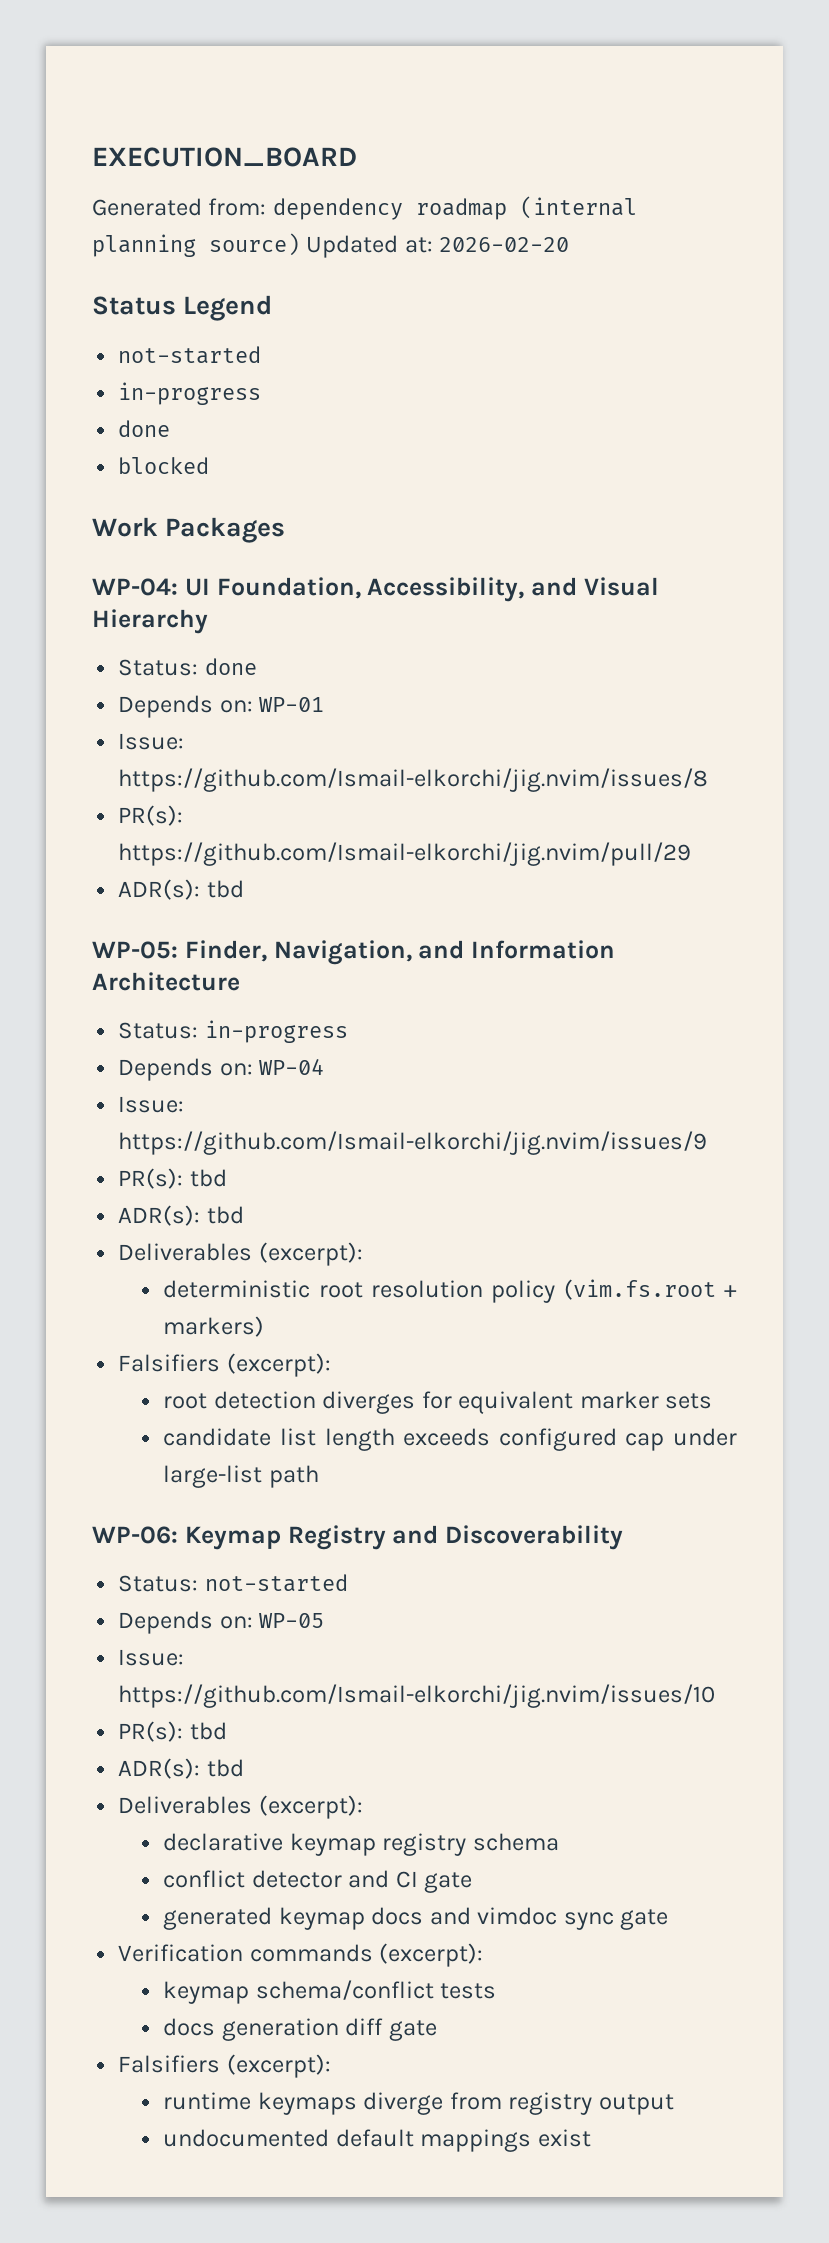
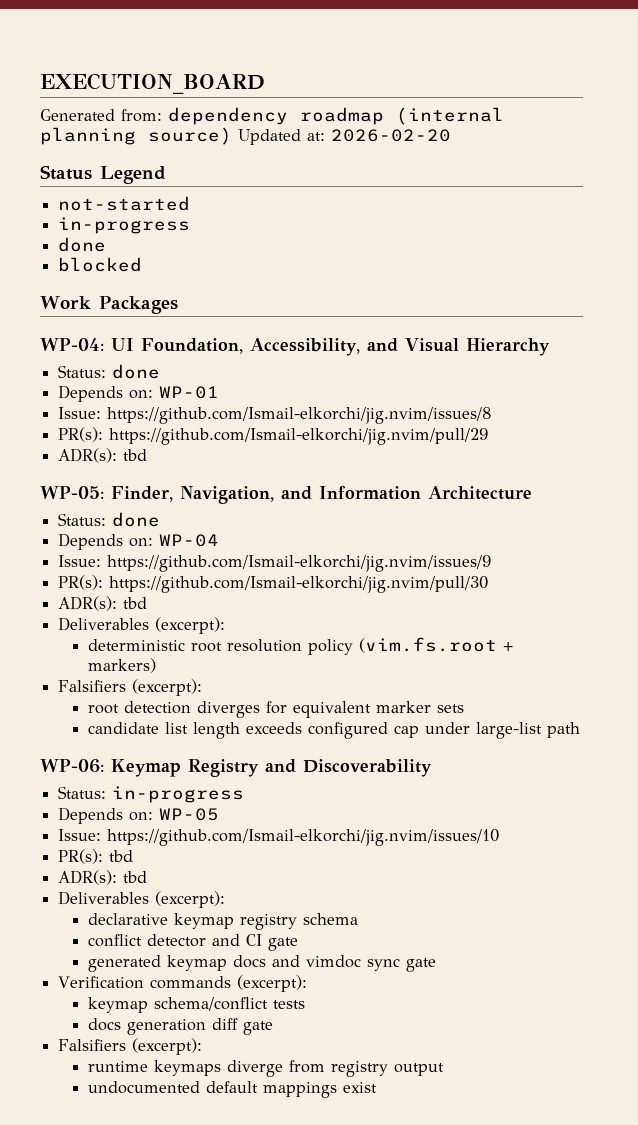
  WP-05: Finder, Navigation, and Information Architecture
- Status: in-progress
+ Status: done
  Issue: https://github.com/Ismail-elkorchi/jig.nvim/issues/9
- PR(s): tbd
+ PR(s): https://github.com/Ismail-elkorchi/jig.nvim/pull/30
- Status: not-started
+ Status: in-progress

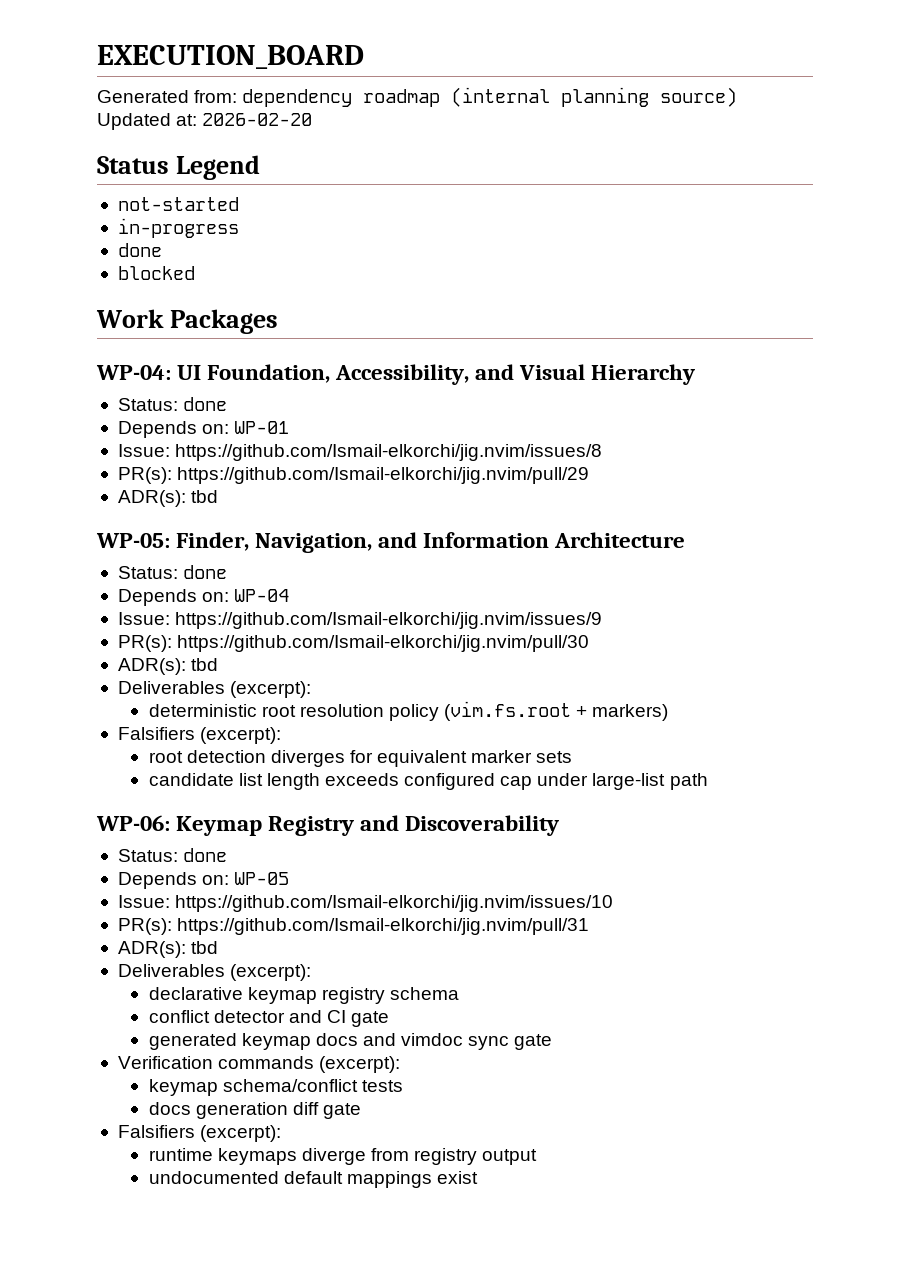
  WP-06: Keymap Registry and Discoverability
- Status: in-progress
+ Status: done
- PR(s): tbd
+ PR(s): https://github.com/Ismail-elkorchi/jig.nvim/pull/31

